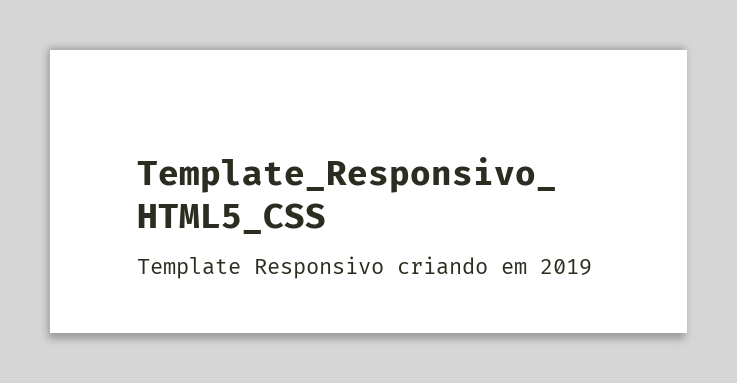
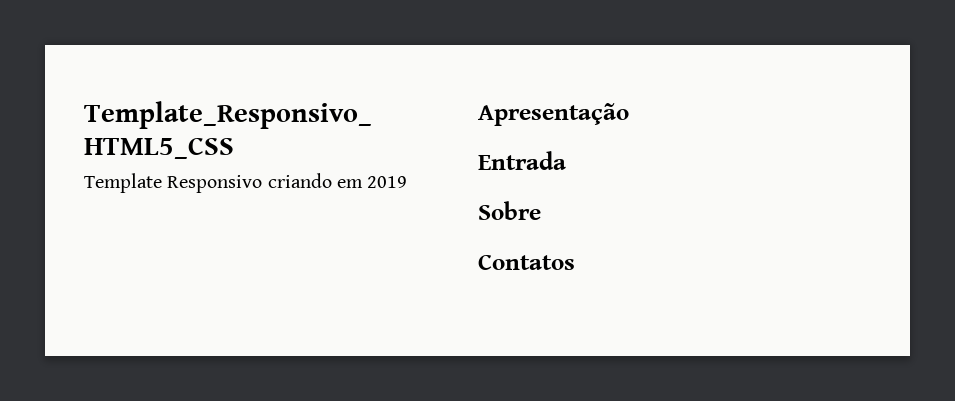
+ Apresentação
+ Entrada
+ Sobre
+ Contatos

